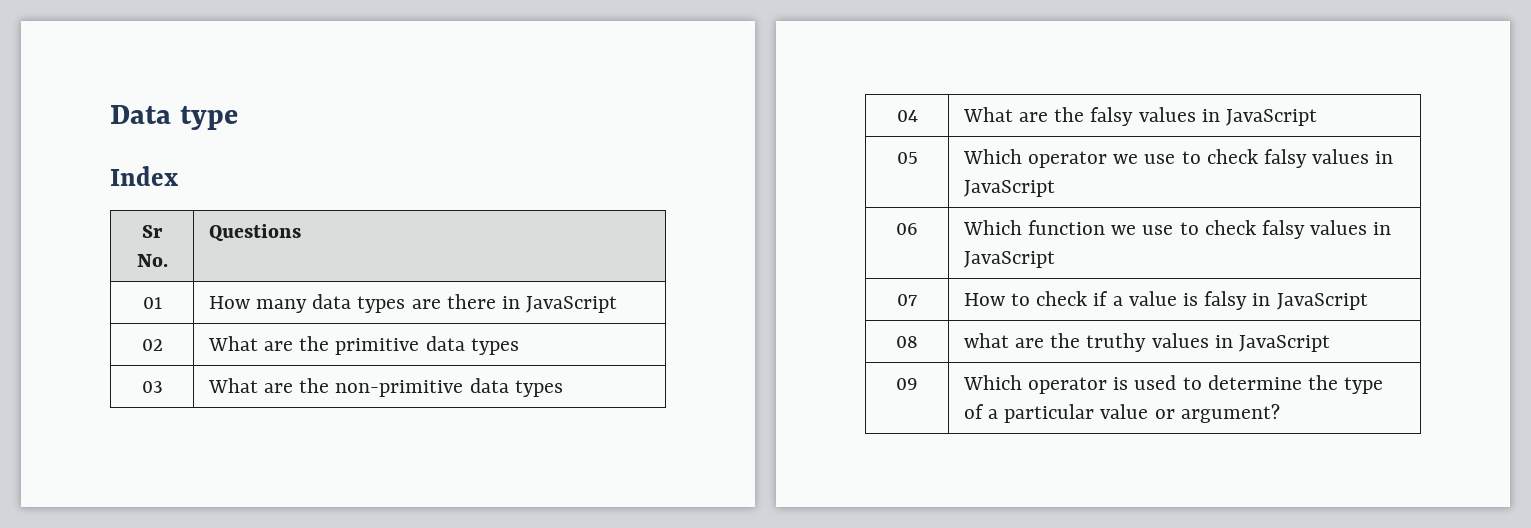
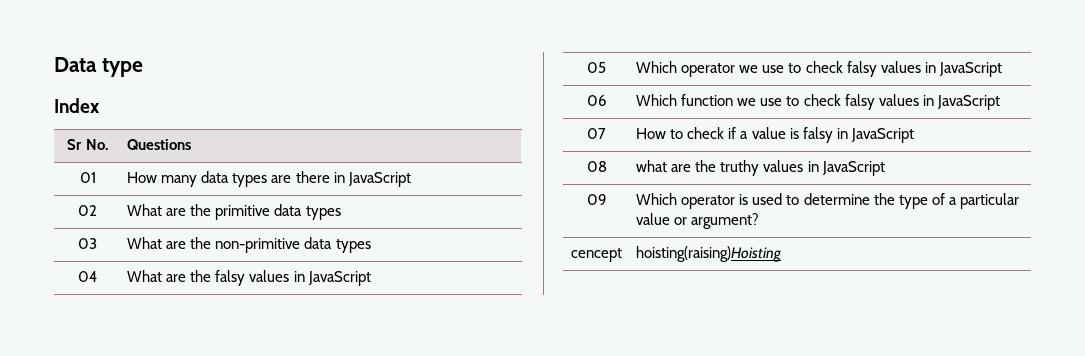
+ cencept | hoisting(raising)Hoisting

